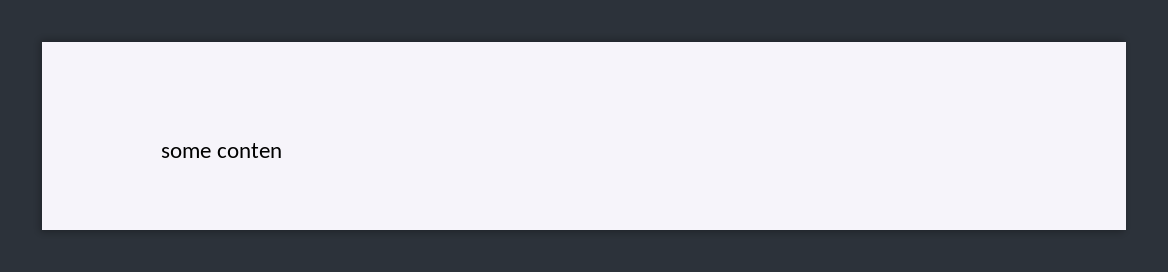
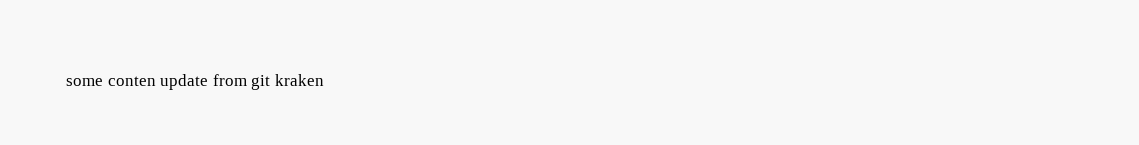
- some conten
+ some conten update from git kraken

